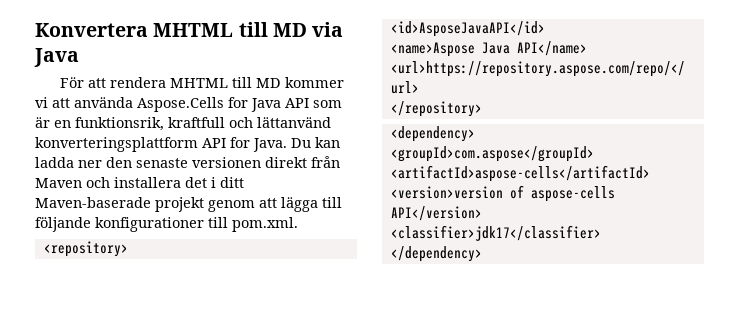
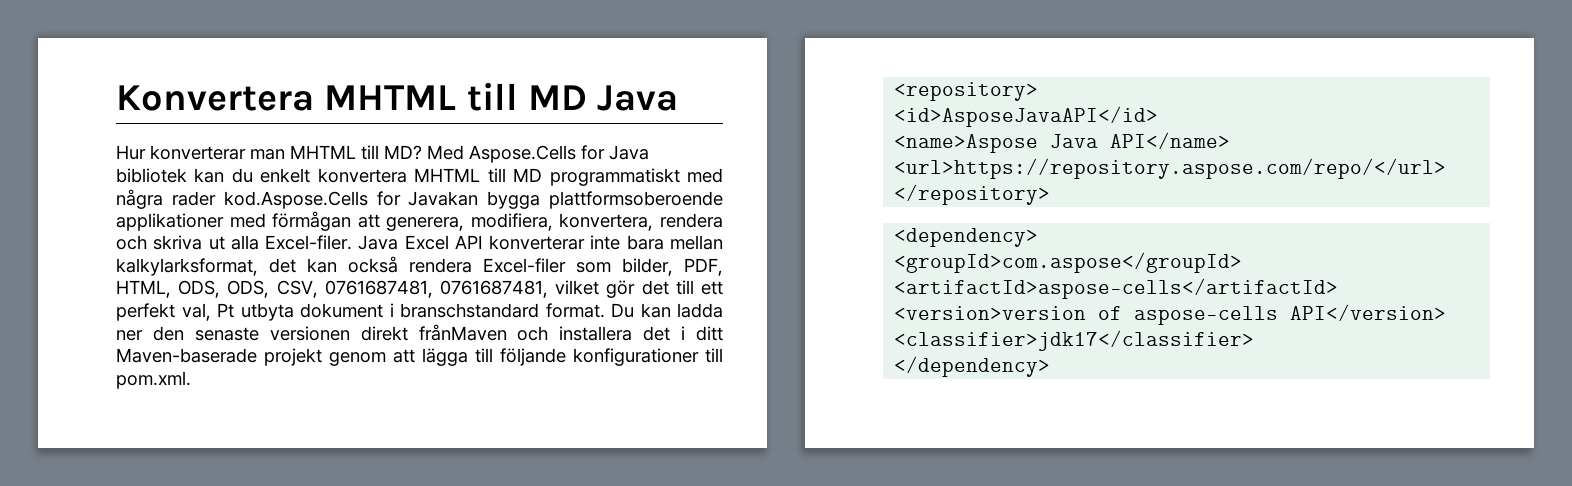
- Konvertera MHTML till MD via Java
+ Konvertera MHTML till MD Java
- För att rendera MHTML till MD kommer vi att använda Aspose.Cells for Java API som är en funktionsrik, kraftfull och lättanvänd konverteringsplattform API for Java.
+ Hur konverterar man MHTML till MD? Med Aspose.Cells for Java bibliotek kan du enkelt konvertera MHTML till MD programmatiskt med några rader kod.Aspose.Cells for Javakan bygga plattformsoberoende applikationer med förmågan att generera, modifiera, konvertera, rendera och skriva ut alla Excel-filer. Java Excel API konverterar inte bara mellan kalkylarksformat, det kan också rendera Excel-filer som bilder, PDF, HTML, ODS, ODS, CSV, 0761687481, 0761687481, vilket gör det till ett perfekt val, Pt utbyta dokument i branschstandard format.
- Du kan ladda ner den senaste versionen direkt från Maven och installera det i ditt Maven-baserade projekt genom att lägga till följande konfigurationer till pom.xml.
+ Du kan ladda ner den senaste versionen direkt frånMaven och installera det i ditt Maven-baserade projekt genom att lägga till följande konfigurationer till pom.xml.

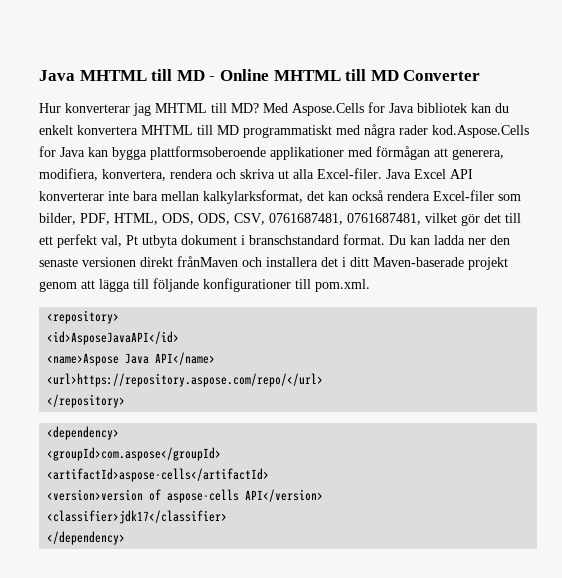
- Konvertera MHTML till MD Java
+ Java MHTML till MD - Online MHTML till MD Converter
- Hur konverterar man MHTML till MD?
+ Hur konverterar jag MHTML till MD?
- Med Aspose.Cells for Java bibliotek kan du enkelt konvertera MHTML till MD programmatiskt med några rader kod.Aspose.Cells for Javakan bygga plattformsoberoende applikationer med förmågan att generera, modifiera, konvertera, rendera och skriva ut alla Excel-filer.
+ Med Aspose.Cells for Java bibliotek kan du enkelt konvertera MHTML till MD programmatiskt med några rader kod.Aspose.Cells for Java kan bygga plattformsoberoende applikationer med förmågan att generera, modifiera, konvertera, rendera och skriva ut alla Excel-filer.

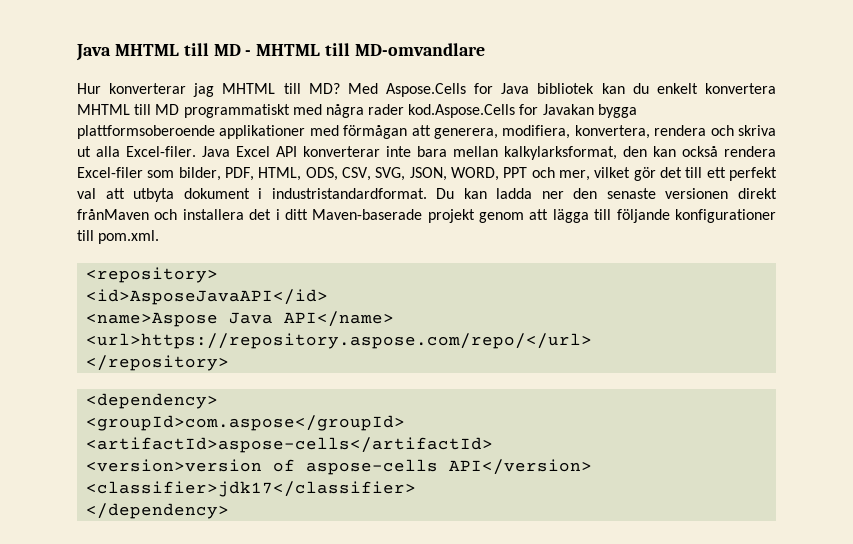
- Java MHTML till MD - Online MHTML till MD Converter
+ Java MHTML till MD - MHTML till MD-omvandlare
- Med Aspose.Cells for Java bibliotek kan du enkelt konvertera MHTML till MD programmatiskt med några rader kod.Aspose.Cells for Java kan bygga plattformsoberoende applikationer med förmågan att generera, modifiera, konvertera, rendera och skriva ut alla Excel-filer.
+ Med Aspose.Cells for Java bibliotek kan du enkelt konvertera MHTML till MD programmatiskt med några rader kod.Aspose.Cells for Javakan bygga plattformsoberoende applikationer med förmågan att generera, modifiera, konvertera, rendera och skriva ut alla Excel-filer.
- Java Excel API konverterar inte bara mellan kalkylarksformat, det kan också rendera Excel-filer som bilder, PDF, HTML, ODS, ODS, CSV, 0761687481, 0761687481, vilket gör det till ett perfekt val, Pt utbyta dokument i branschstandard format.
+ Java Excel API konverterar inte bara mellan kalkylarksformat, den kan också rendera Excel-filer som bilder, PDF, HTML, ODS, CSV, SVG, JSON, WORD, PPT och mer, vilket gör det till ett perfekt val att utbyta dokument i industristandardformat.

